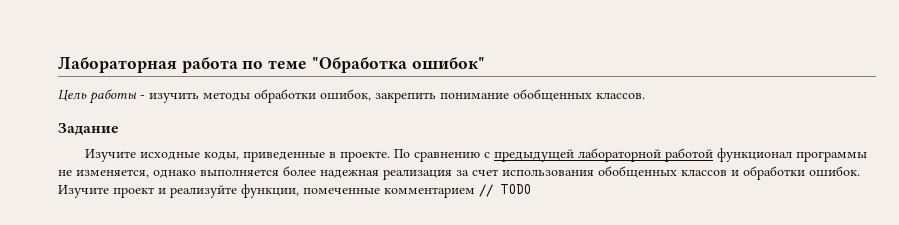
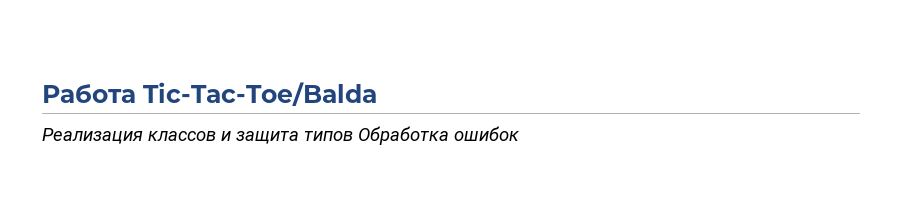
- Лабораторная работа по теме "Обработка ошибок"
- Цель работы - изучить методы обработки ошибок, закрепить понимание обобщенных классов.
- Задание
- Изучите исходные коды, приведенные в проекте. По сравнению с предыдущей лабораторной работой функционал программы не изменяется, однако выполняется более надежная реализация за счет использования обобщенных классов и обработки ошибок. Изучите проект и реализуйте функции, помеченные комментарием // TODO
+ Работа Tic-Tac-Toe/Balda
+ Реализация классов и защита типов Обработка ошибок

